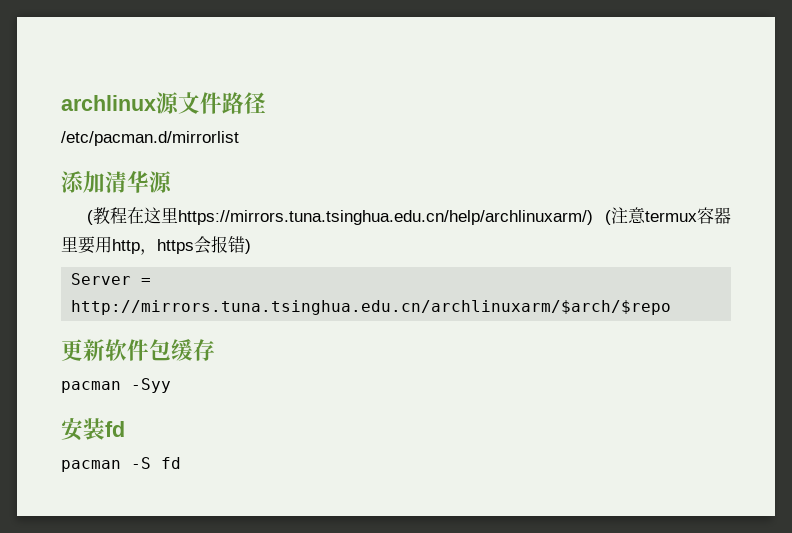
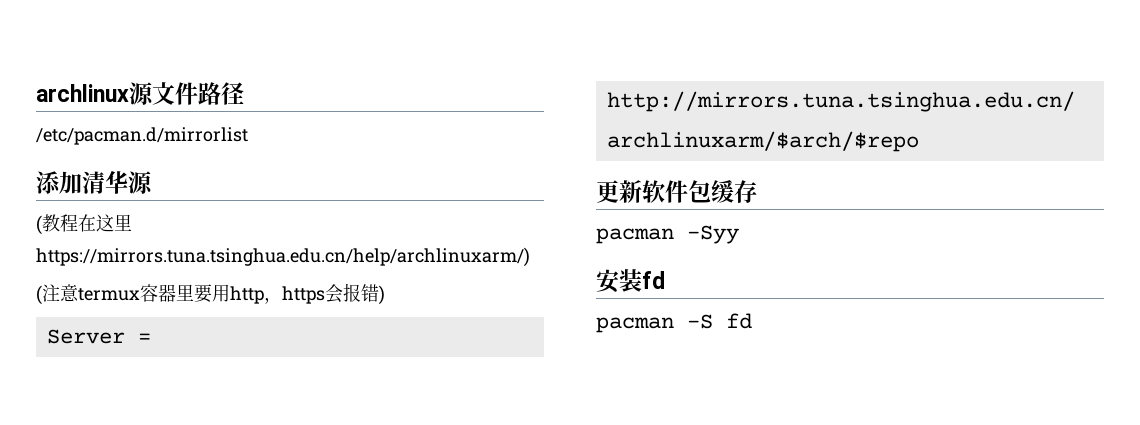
- (教程在这里https://mirrors.tuna.tsinghua.edu.cn/help/archlinuxarm/) (注意termux容器里要用http，https会报错)
+ (教程在这里https://mirrors.tuna.tsinghua.edu.cn/help/archlinuxarm/)
+ (注意termux容器里要用http，https会报错)

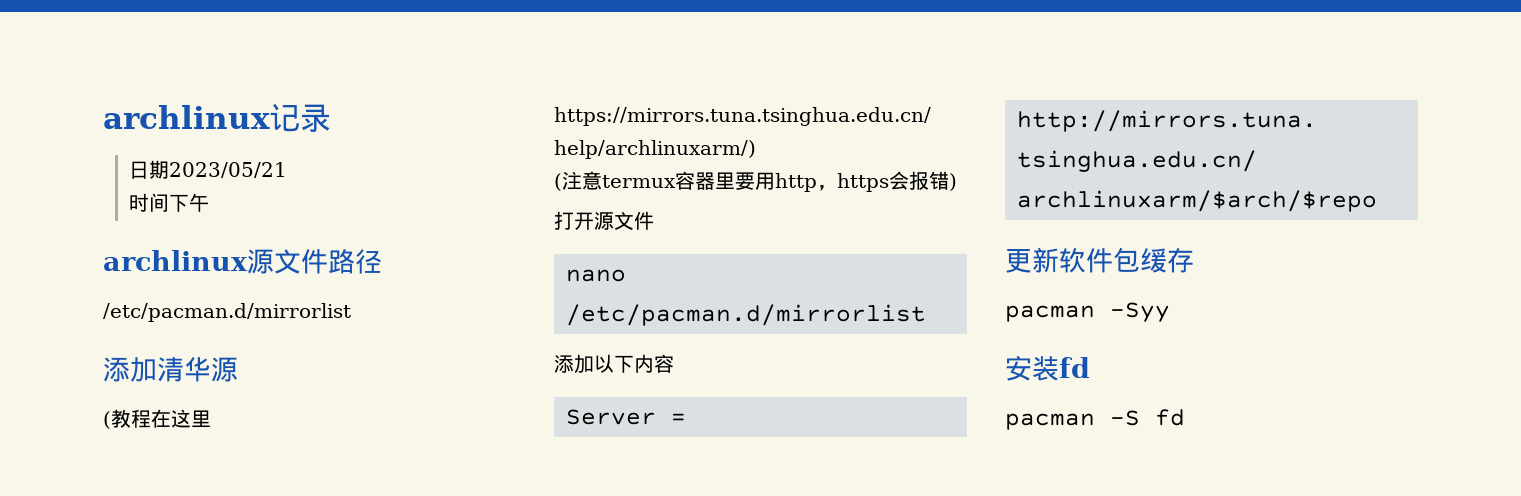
+ archlinux记录
+ 日期2023/05/21
+ 时间下午
+ 打开源文件
+ nano /etc/pacman.d/mirrorlist
+ 添加以下内容

